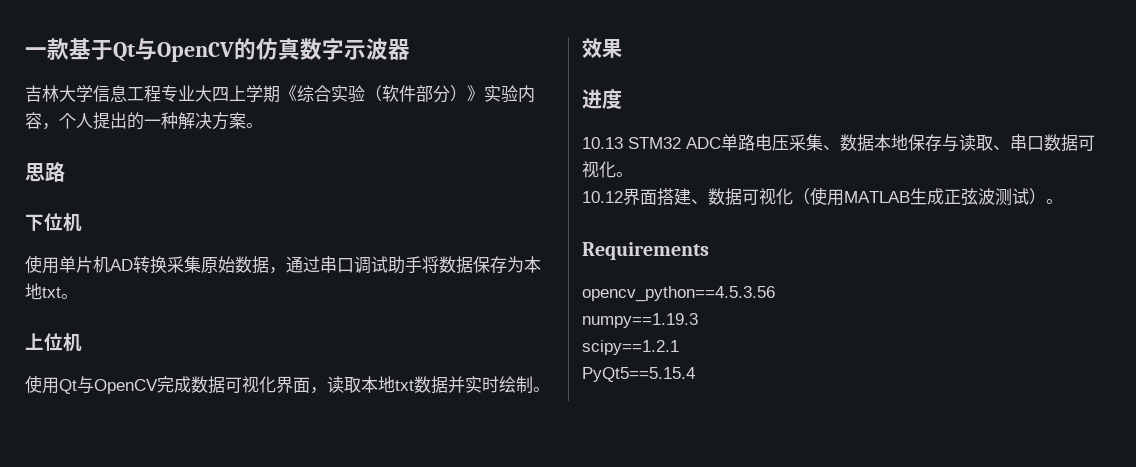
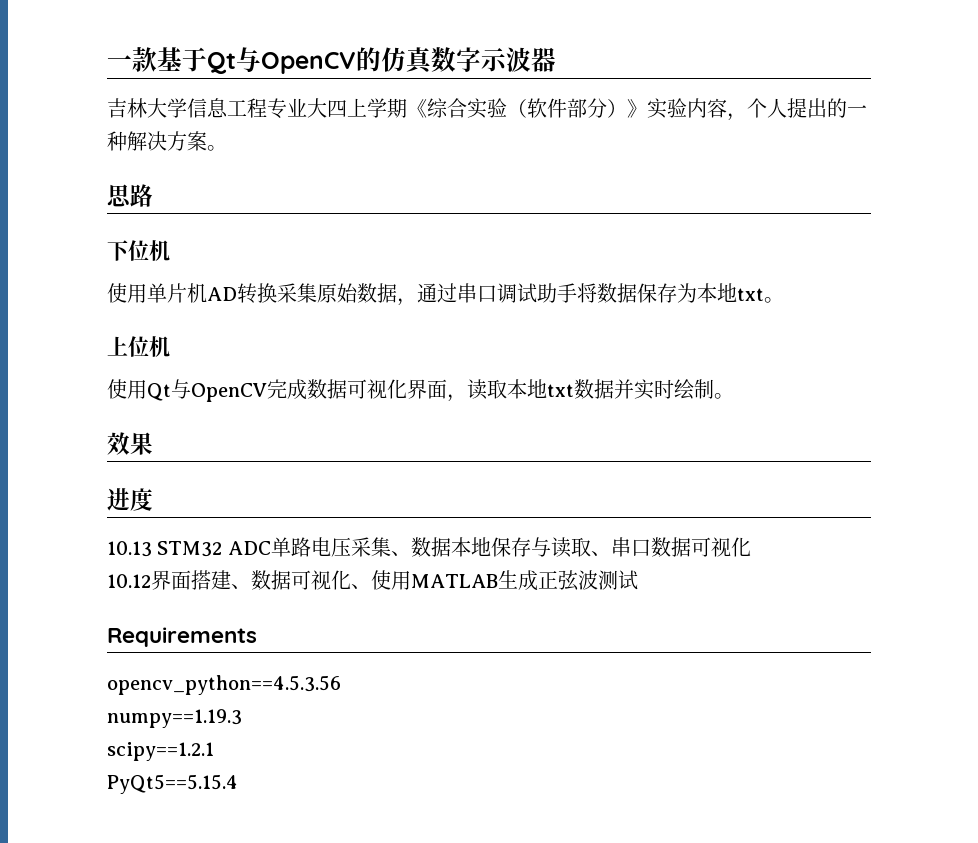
- 10.13 STM32 ADC单路电压采集、数据本地保存与读取、串口数据可视化。
+ 10.13 STM32 ADC单路电压采集、数据本地保存与读取、串口数据可视化
- 10.12界面搭建、数据可视化（使用MATLAB生成正弦波测试）。
+ 10.12界面搭建、数据可视化、使用MATLAB生成正弦波测试

